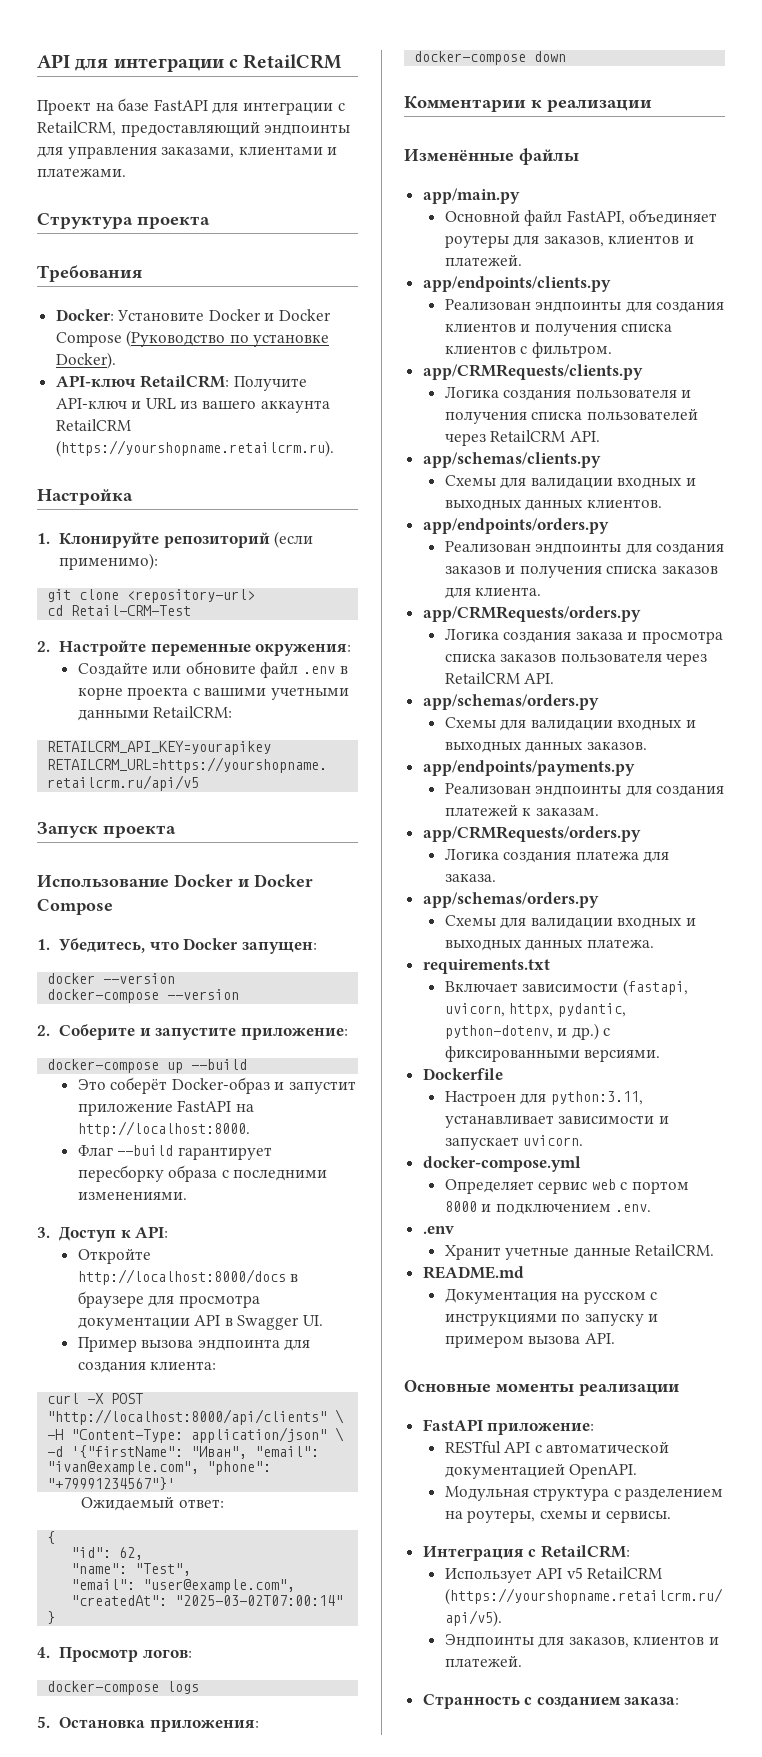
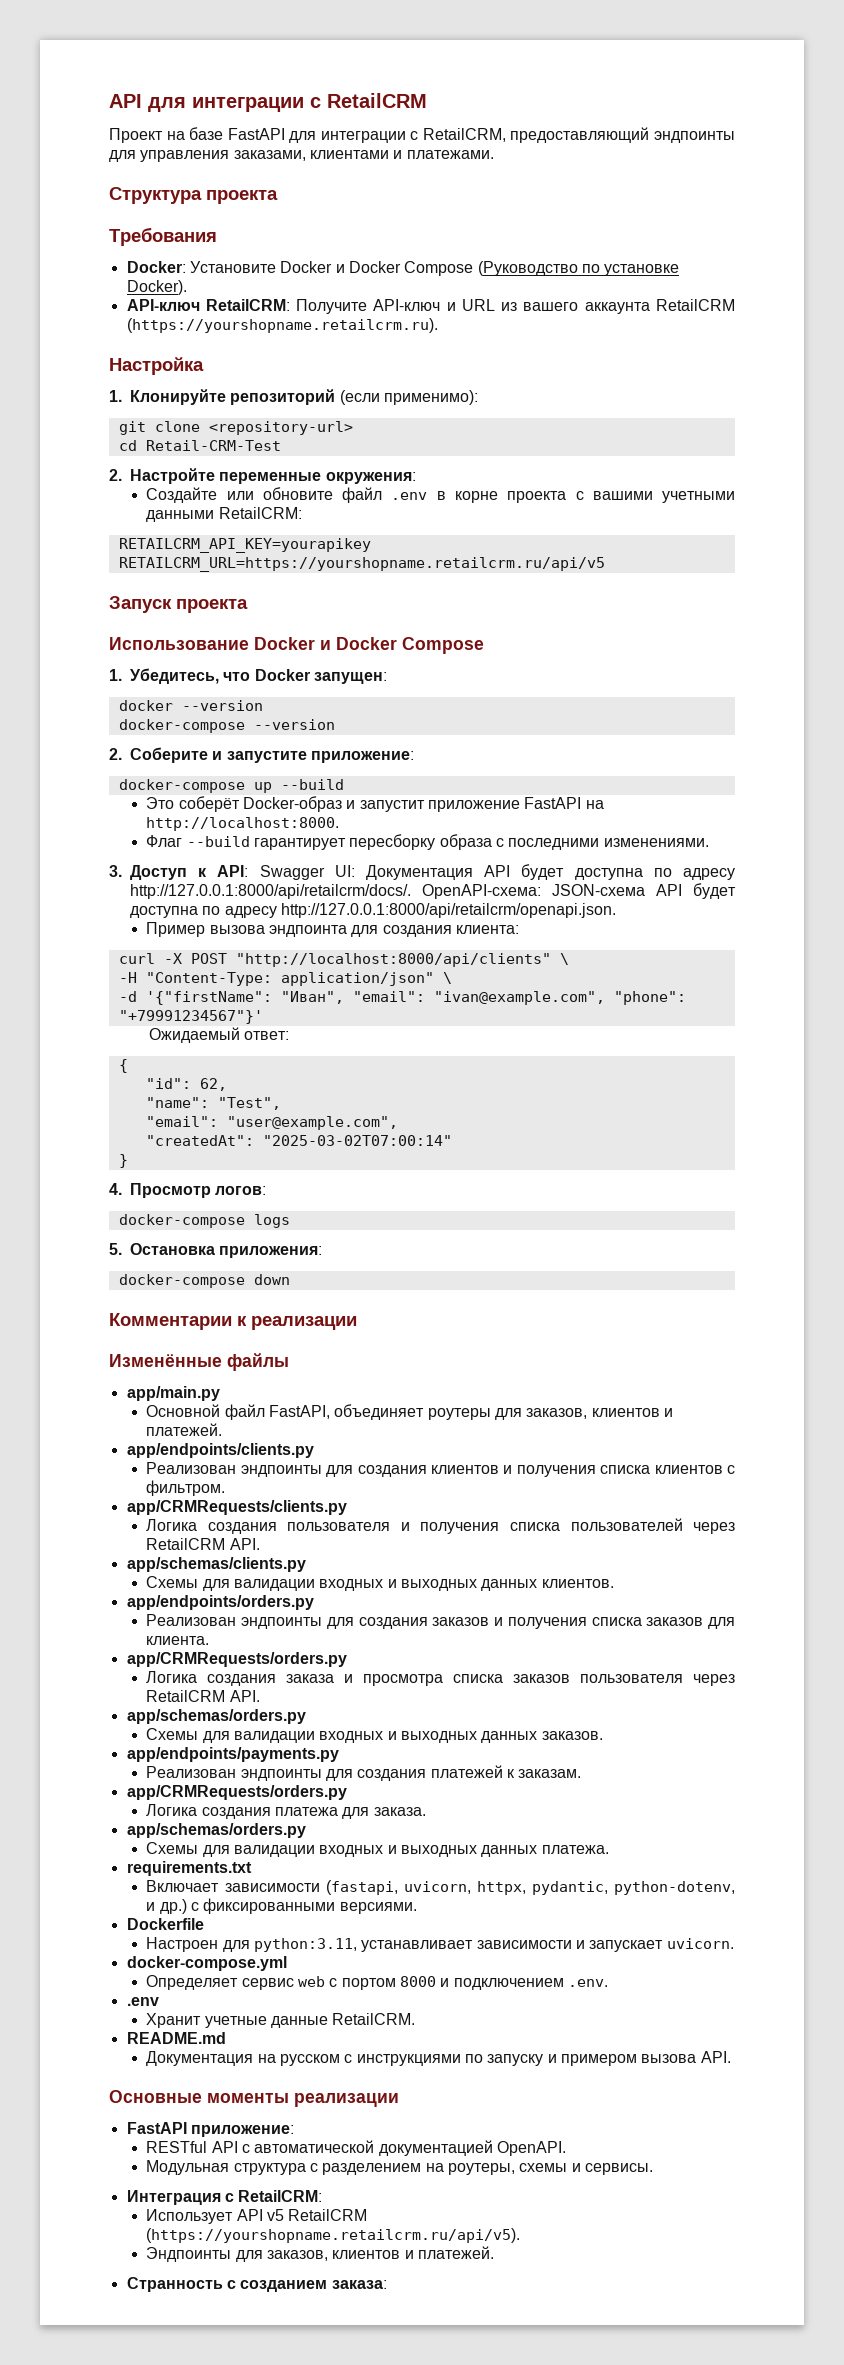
- 3. Доступ к API:
- Откройте http://localhost:8000/docs в браузере для просмотра документации API в Swagger UI.
+ 3. Доступ к API: Swagger UI: Документация API будет доступна по адресу http://127.0.0.1:8000/api/retailcrm/docs/. OpenAPI-схема: JSON-схема API будет доступна по адресу http://127.0.0.1:8000/api/retailcrm/openapi.json.

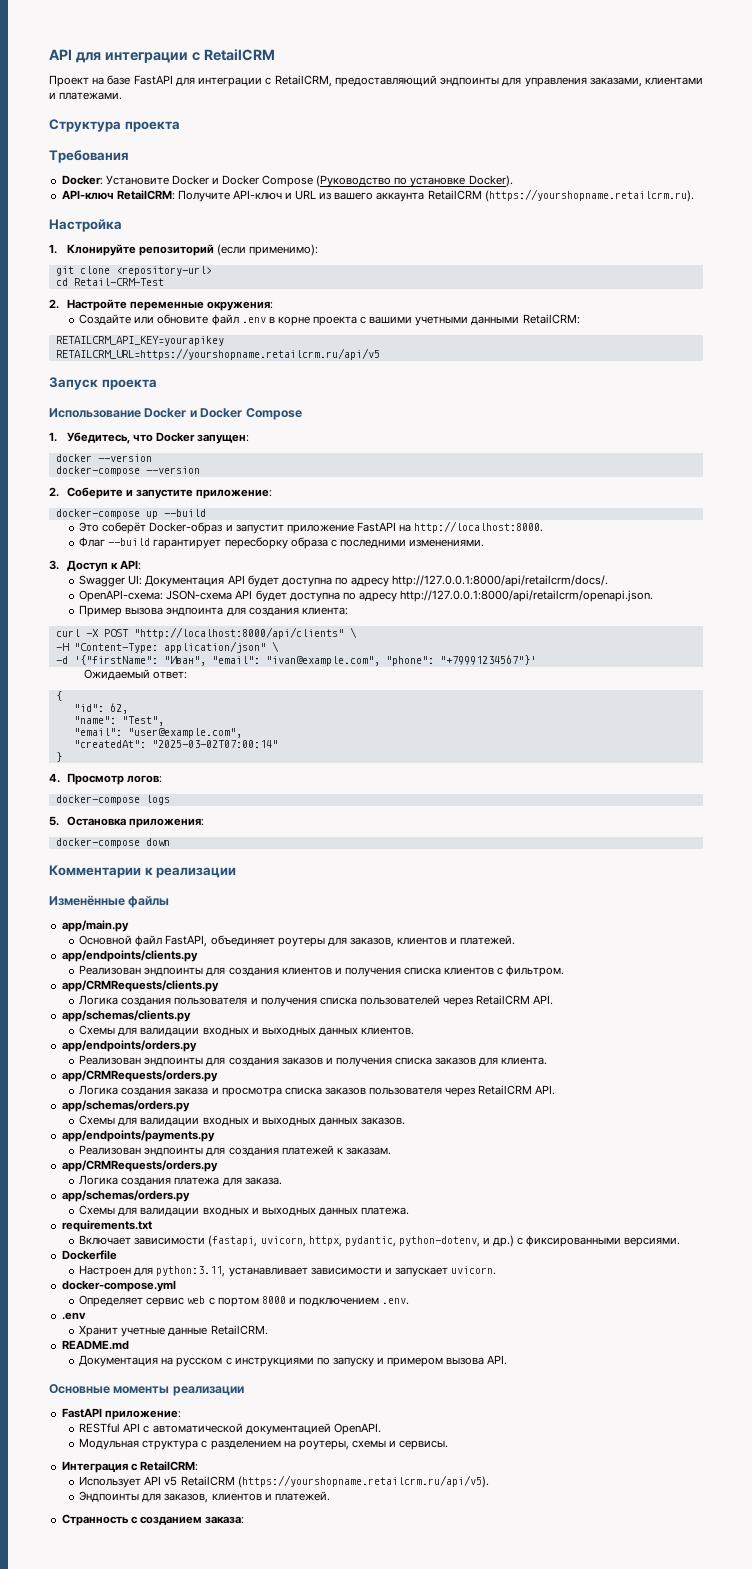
- 3. Доступ к API: Swagger UI: Документация API будет доступна по адресу http://127.0.0.1:8000/api/retailcrm/docs/. OpenAPI-схема: JSON-схема API будет доступна по адресу http://127.0.0.1:8000/api/retailcrm/openapi.json.
+ 3. Доступ к API:
+ Swagger UI: Документация API будет доступна по адресу http://127.0.0.1:8000/api/retailcrm/docs/.
+ OpenAPI-схема: JSON-схема API будет доступна по адресу http://127.0.0.1:8000/api/retailcrm/openapi.json.

